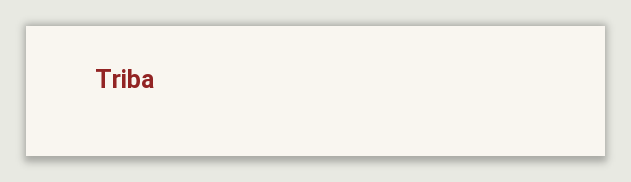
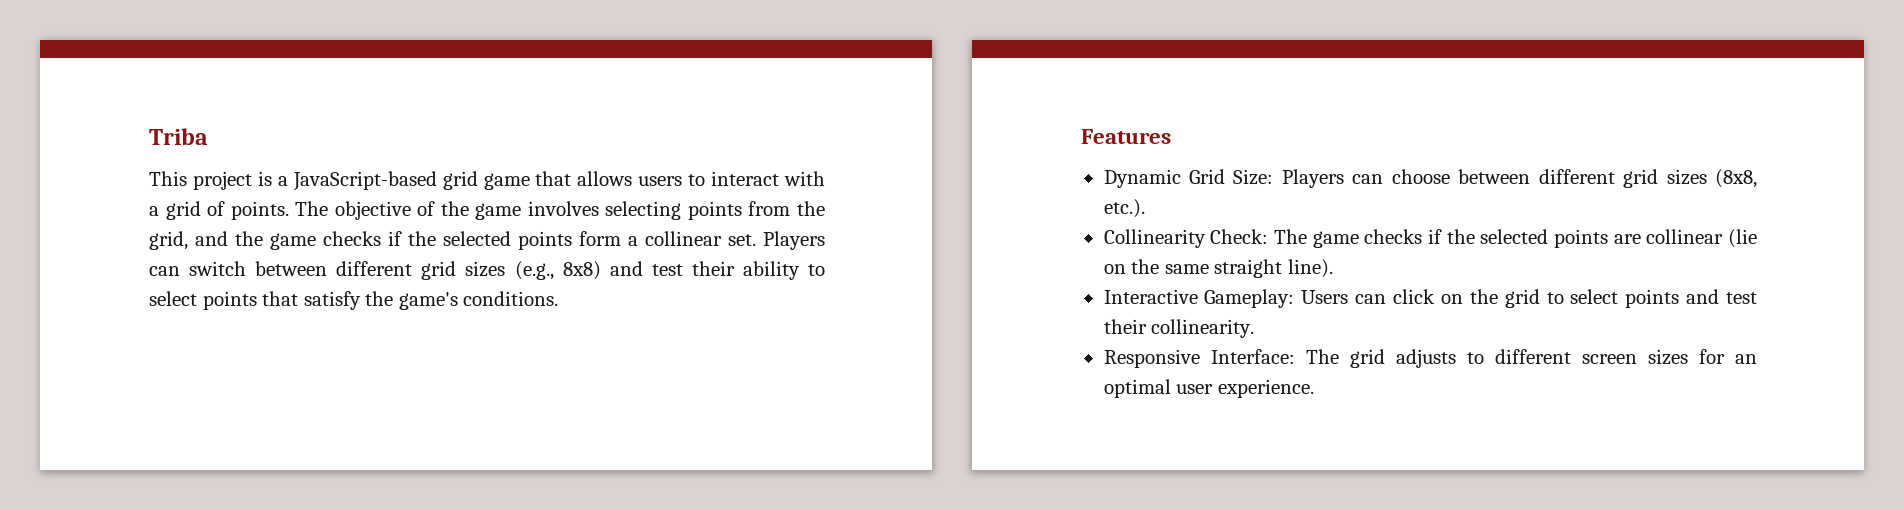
+ This project is a JavaScript-based grid game that allows users to interact with a grid of points. The objective of the game involves selecting points from the grid, and the game checks if the selected points form a collinear set. Players can switch between different grid sizes (e.g., 8x8) and test their ability to select points that satisfy the game's conditions.
+ Features
+ Dynamic Grid Size: Players can choose between different grid sizes (8x8, etc.).
+ Collinearity Check: The game checks if the selected points are collinear (lie on the same straight line).
+ Interactive Gameplay: Users can click on the grid to select points and test their collinearity.
+ Responsive Interface: The grid adjusts to different screen sizes for an optimal user experience.

